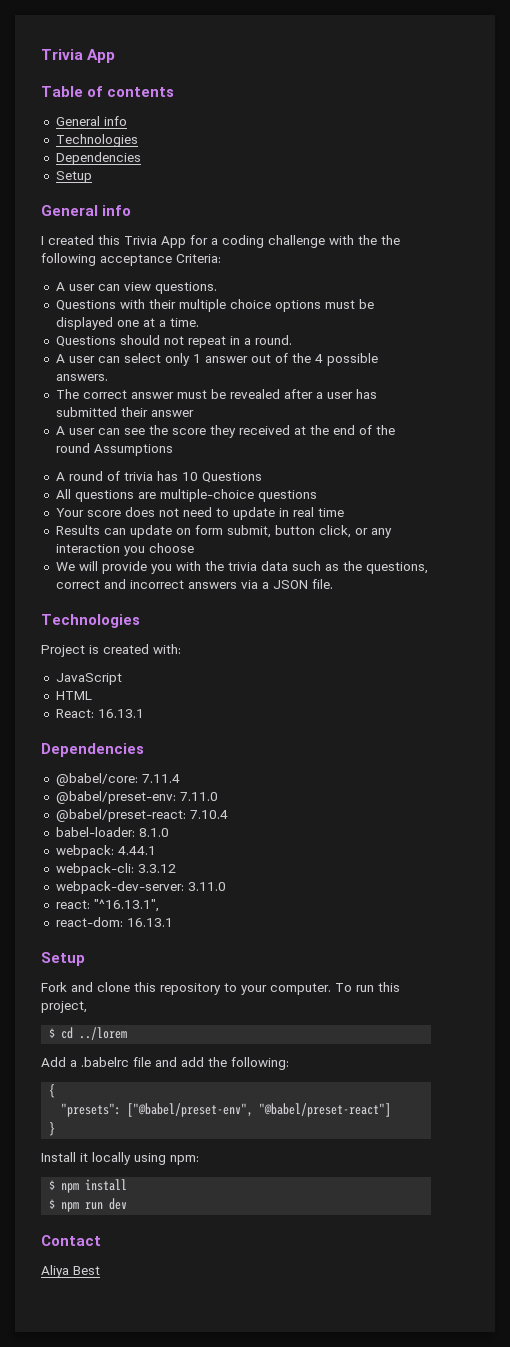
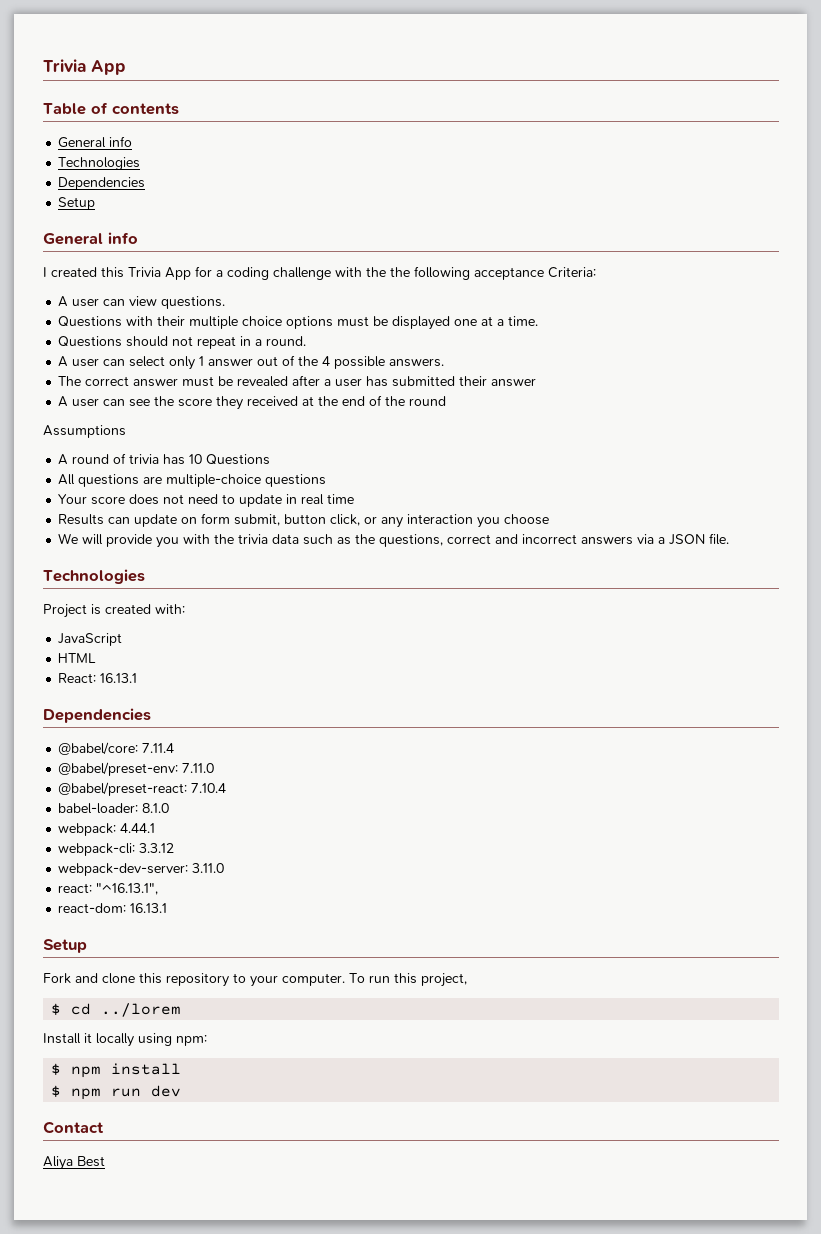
- A user can see the score they received at the end of the round Assumptions
+ A user can see the score they received at the end of the round
+ Assumptions
- Add a .babelrc file and add the following:
- {
- "presets": ["@babel/preset-env", "@babel/preset-react"]
- }

